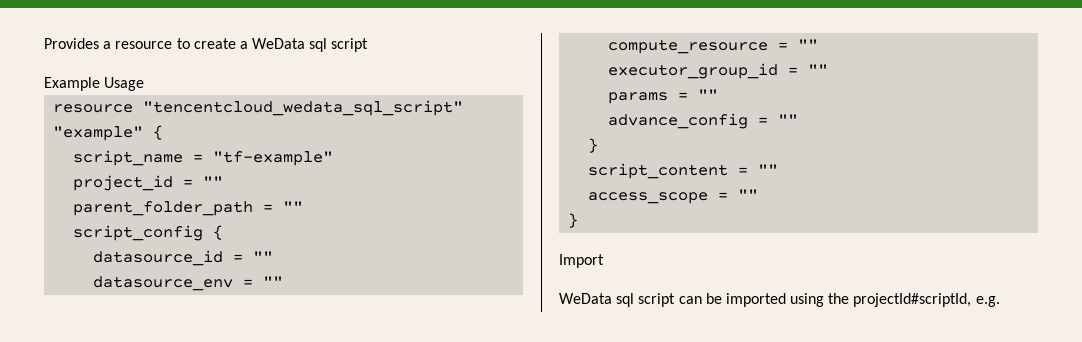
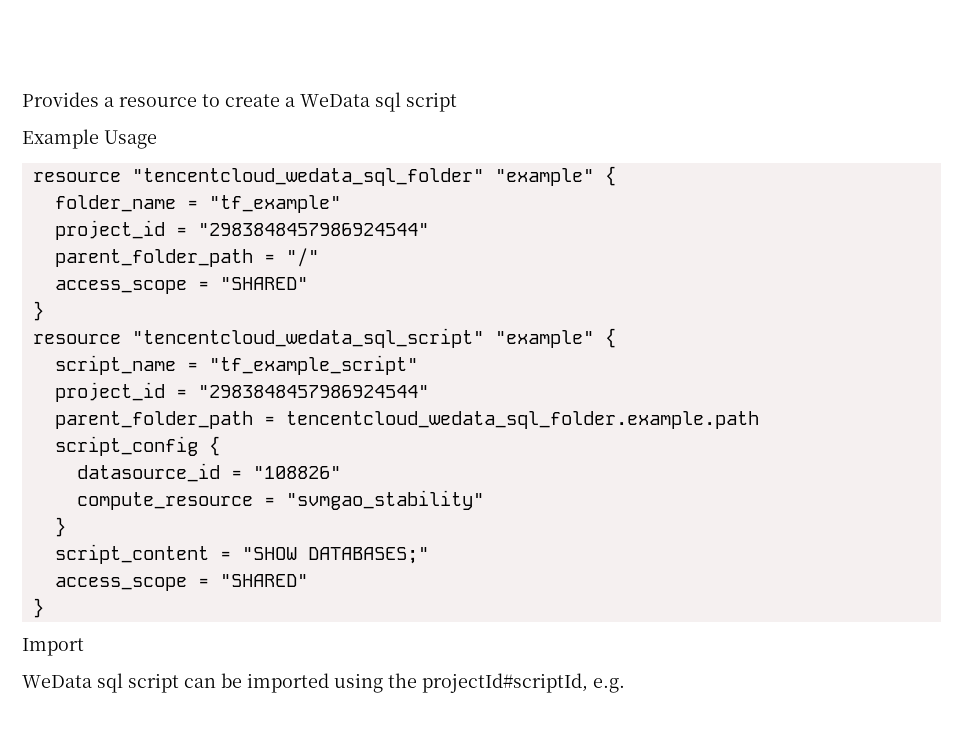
+ resource "tencentcloud_wedata_sql_folder" "example" {
+ folder_name = "tf_example"
+ project_id = "2983848457986924544"
+ parent_folder_path = "/"
+ access_scope = "SHARED"
+ }
- script_name = "tf-example"
- project_id = ""
- parent_folder_path = ""
+ script_name = "tf_example_script"
+ project_id = "2983848457986924544"
+ parent_folder_path = tencentcloud_wedata_sql_folder.example.path
- datasource_id = ""
- datasource_env = ""
- compute_resource = ""
- executor_group_id = ""
- params = ""
- advance_config = ""
+ datasource_id = "108826"
+ compute_resource = "svmgao_stability"
- script_content = ""
- access_scope = ""
+ script_content = "SHOW DATABASES;"
+ access_scope = "SHARED"

